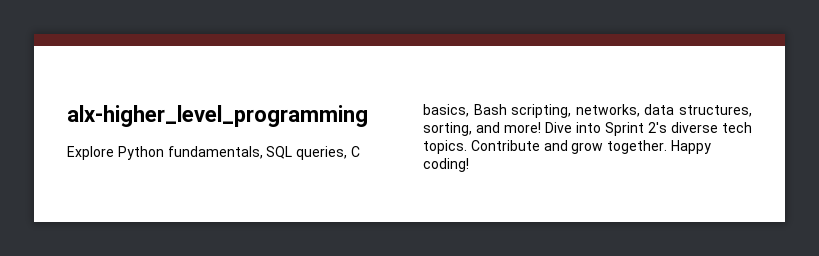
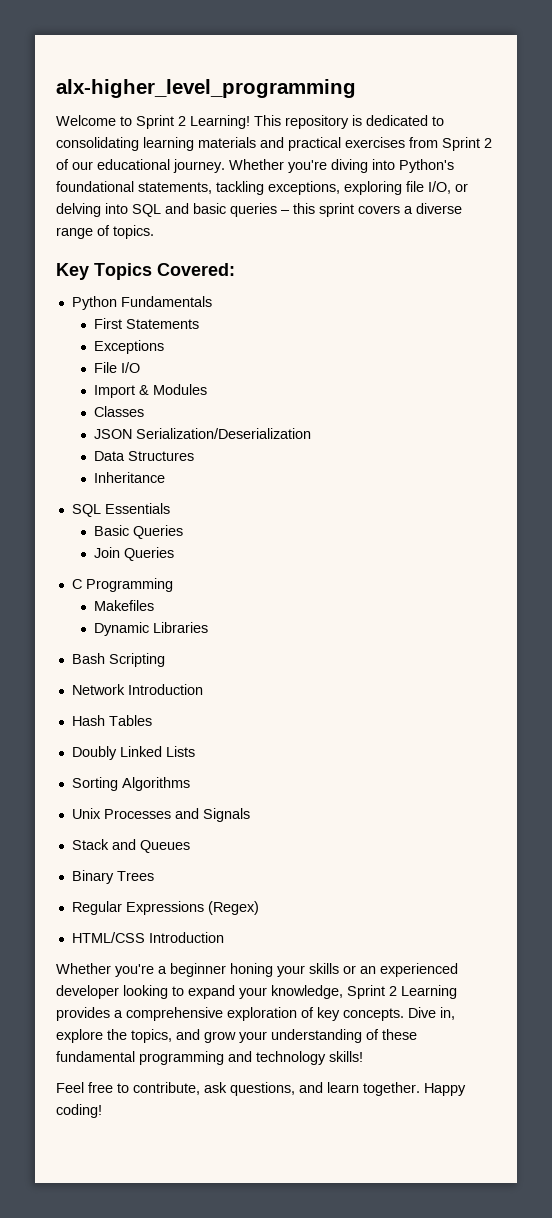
- Explore Python fundamentals, SQL queries, C basics, Bash scripting, networks, data structures, sorting, and more! Dive into Sprint 2's diverse tech topics. Contribute and grow together.
+ Welcome to Sprint 2 Learning! This repository is dedicated to consolidating learning materials and practical exercises from Sprint 2 of our educational journey. Whether you're diving into Python's foundational statements, tackling exceptions, exploring file I/O, or delving into SQL and basic queries – this sprint covers a diverse range of topics.
+ Key Topics Covered:
+ Python Fundamentals
+ First Statements
+ Exceptions
+ File I/O
+ Import & Modules
+ Classes
+ JSON Serialization/Deserialization
+ Data Structures
+ Inheritance
+ SQL Essentials
+ Basic Queries
+ Join Queries
+ C Programming
+ Makefiles
+ Dynamic Libraries
+ Bash Scripting
+ Network Introduction
+ Hash Tables
+ Doubly Linked Lists
+ Sorting Algorithms
+ Unix Processes and Signals
+ Stack and Queues
+ Binary Trees
+ Regular Expressions (Regex)
+ HTML/CSS Introduction
+ Whether you're a beginner honing your skills or an experienced developer looking to expand your knowledge, Sprint 2 Learning provides a comprehensive exploration of key concepts. Dive in, explore the topics, and grow your understanding of these fundamental programming and technology skills!
+ Feel free to contribute, ask questions, and learn together.

